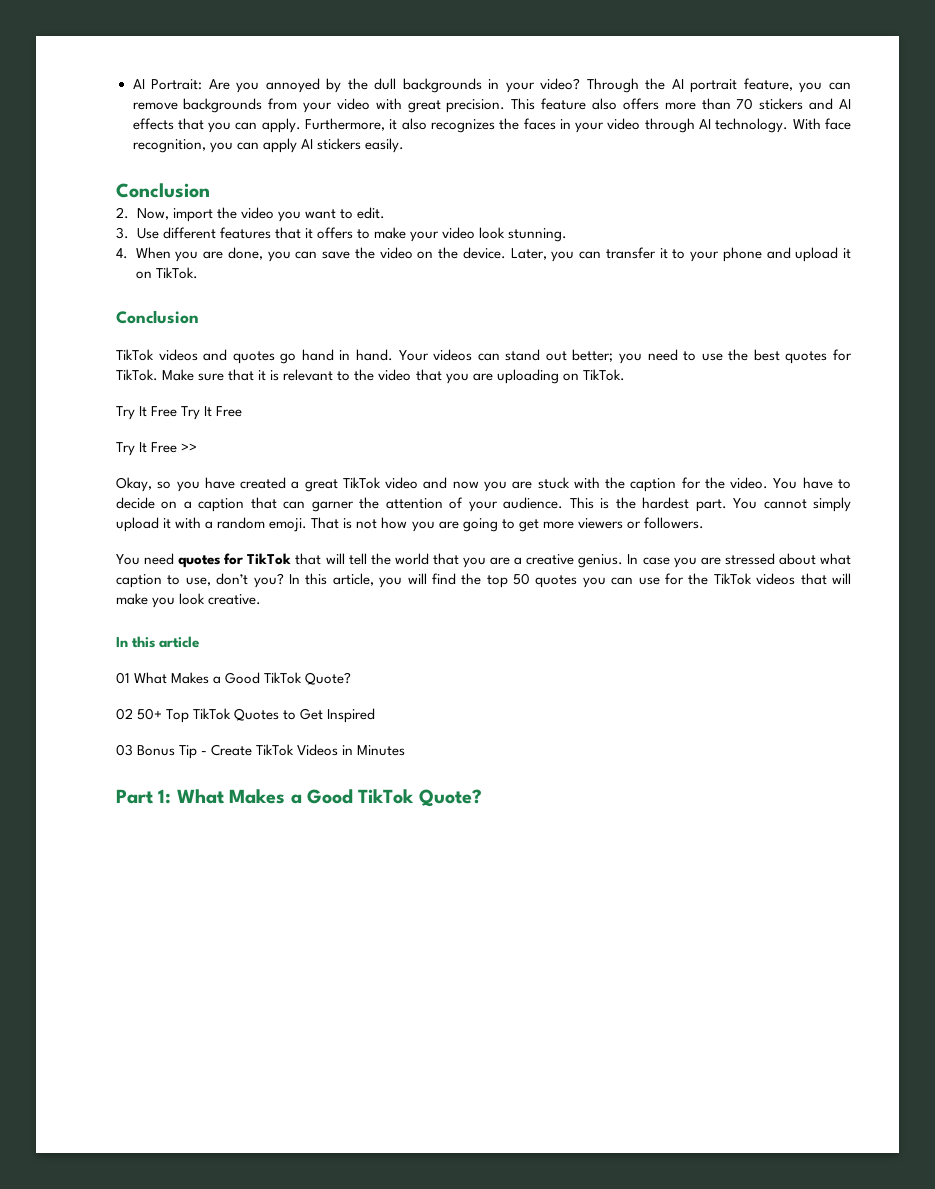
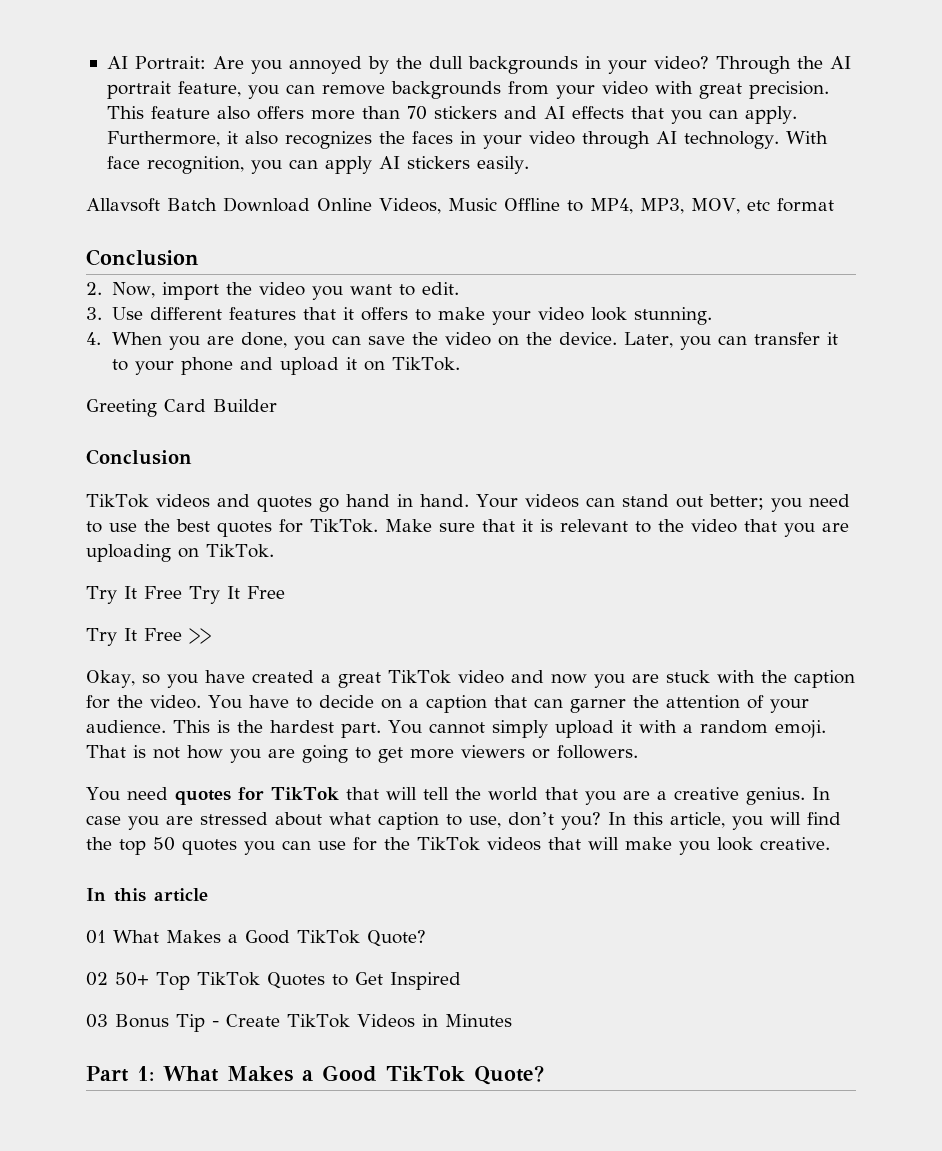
+ Allavsoft Batch Download Online Videos, Music Offline to MP4, MP3, MOV, etc format
+ Greeting Card Builder

